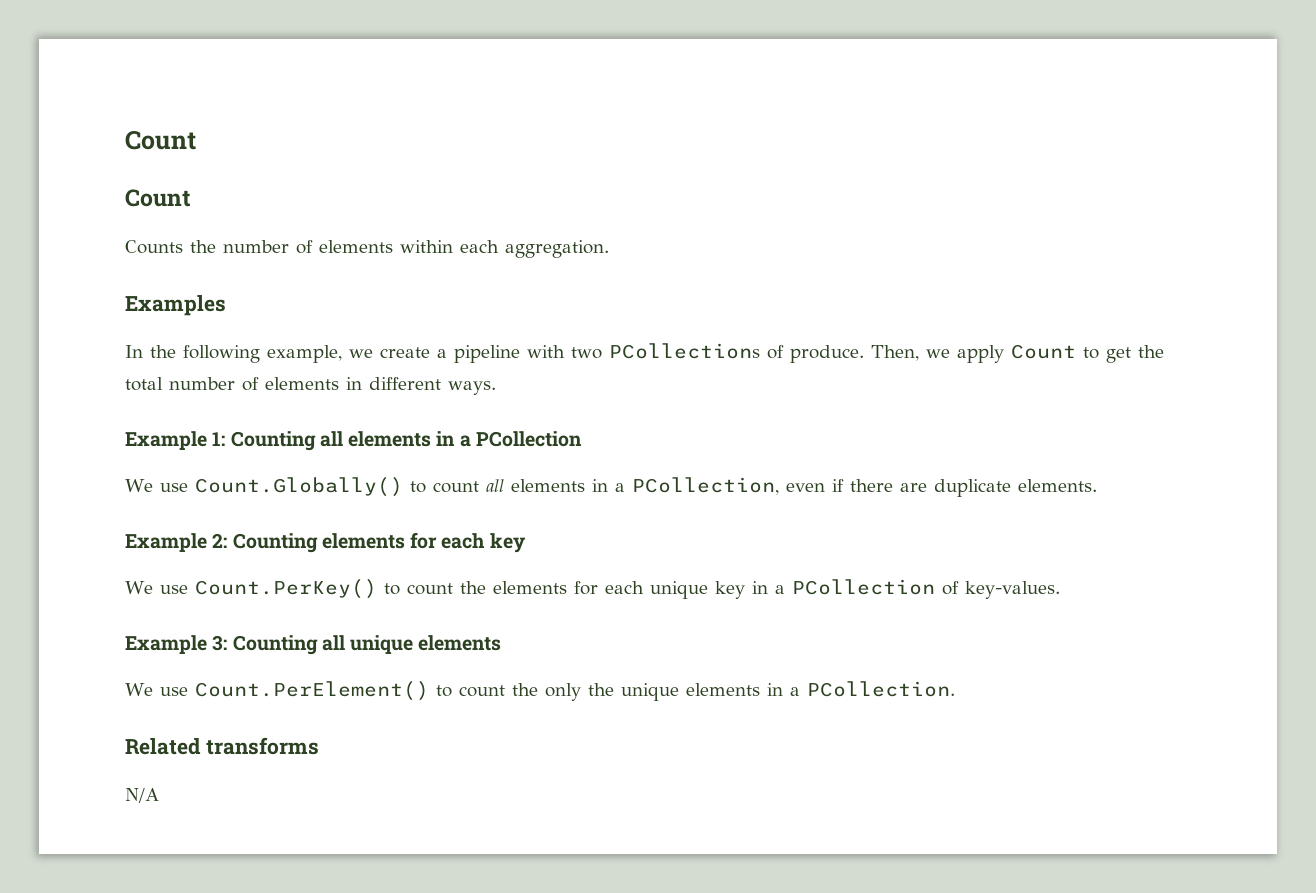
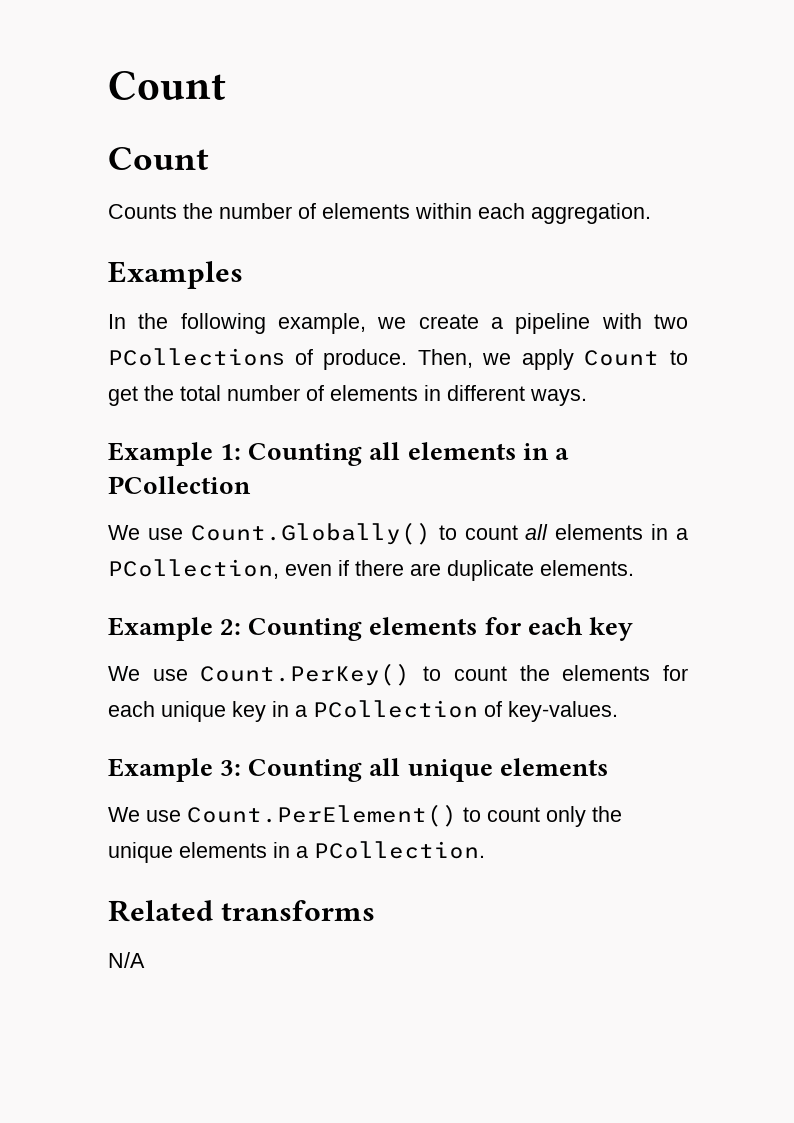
- We use Count.PerElement() to count the only the unique elements in a PCollection.
+ We use Count.PerElement() to count only the unique elements in a PCollection.

